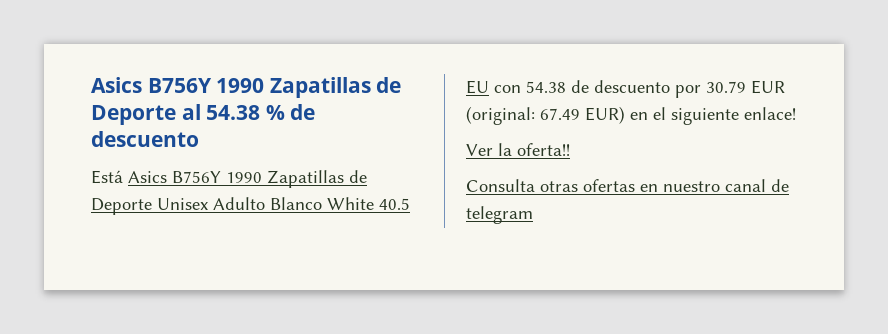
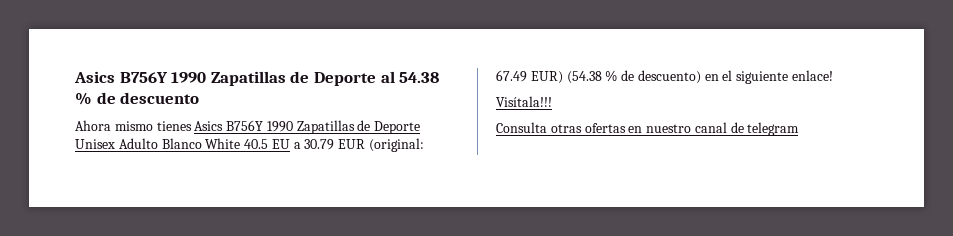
- Está Asics B756Y 1990 Zapatillas de Deporte Unisex Adulto Blanco White 40.5 EU con 54.38 de descuento por 30.79 EUR (original: 67.49 EUR) en el siguiente enlace!
+ Ahora mismo tienes Asics B756Y 1990 Zapatillas de Deporte Unisex Adulto Blanco White 40.5 EU a 30.79 EUR (original: 67.49 EUR) (54.38 % de descuento) en el siguiente enlace!
- Ver la oferta!!
+ Visítala!!!

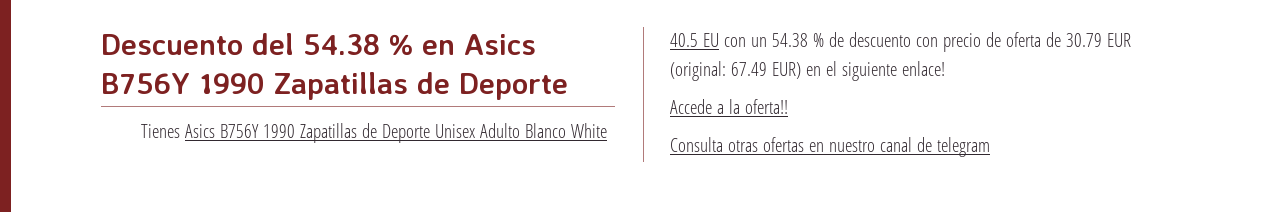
- Asics B756Y 1990 Zapatillas de Deporte al 54.38 % de descuento
- Ahora mismo tienes Asics B756Y 1990 Zapatillas de Deporte Unisex Adulto Blanco White 40.5 EU a 30.79 EUR (original: 67.49 EUR) (54.38 % de descuento) en el siguiente enlace!
+ Descuento del 54.38 % en Asics B756Y 1990 Zapatillas de Deporte
+ Tienes Asics B756Y 1990 Zapatillas de Deporte Unisex Adulto Blanco White 40.5 EU con un 54.38 % de descuento con precio de oferta de 30.79 EUR (original: 67.49 EUR) en el siguiente enlace!
- Visítala!!!
+ Accede a la oferta!!

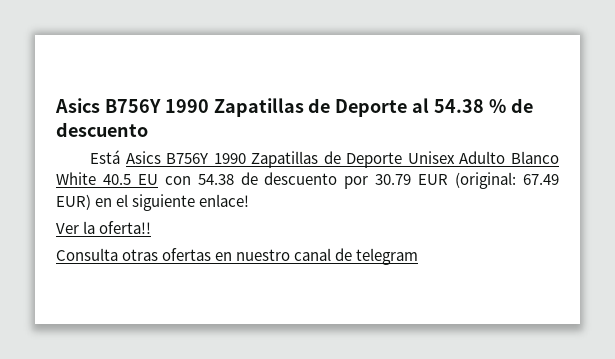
- Descuento del 54.38 % en Asics B756Y 1990 Zapatillas de Deporte
- Tienes Asics B756Y 1990 Zapatillas de Deporte Unisex Adulto Blanco White 40.5 EU con un 54.38 % de descuento con precio de oferta de 30.79 EUR (original: 67.49 EUR) en el siguiente enlace!
+ Asics B756Y 1990 Zapatillas de Deporte al 54.38 % de descuento
+ Está Asics B756Y 1990 Zapatillas de Deporte Unisex Adulto Blanco White 40.5 EU con 54.38 de descuento por 30.79 EUR (original: 67.49 EUR) en el siguiente enlace!
- Accede a la oferta!!
+ Ver la oferta!!

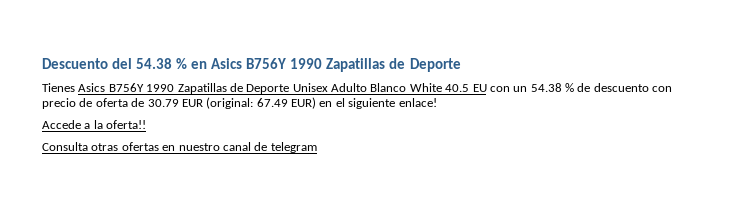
- Asics B756Y 1990 Zapatillas de Deporte al 54.38 % de descuento
- Está Asics B756Y 1990 Zapatillas de Deporte Unisex Adulto Blanco White 40.5 EU con 54.38 de descuento por 30.79 EUR (original: 67.49 EUR) en el siguiente enlace!
+ Descuento del 54.38 % en Asics B756Y 1990 Zapatillas de Deporte
+ Tienes Asics B756Y 1990 Zapatillas de Deporte Unisex Adulto Blanco White 40.5 EU con un 54.38 % de descuento con precio de oferta de 30.79 EUR (original: 67.49 EUR) en el siguiente enlace!
- Ver la oferta!!
+ Accede a la oferta!!

